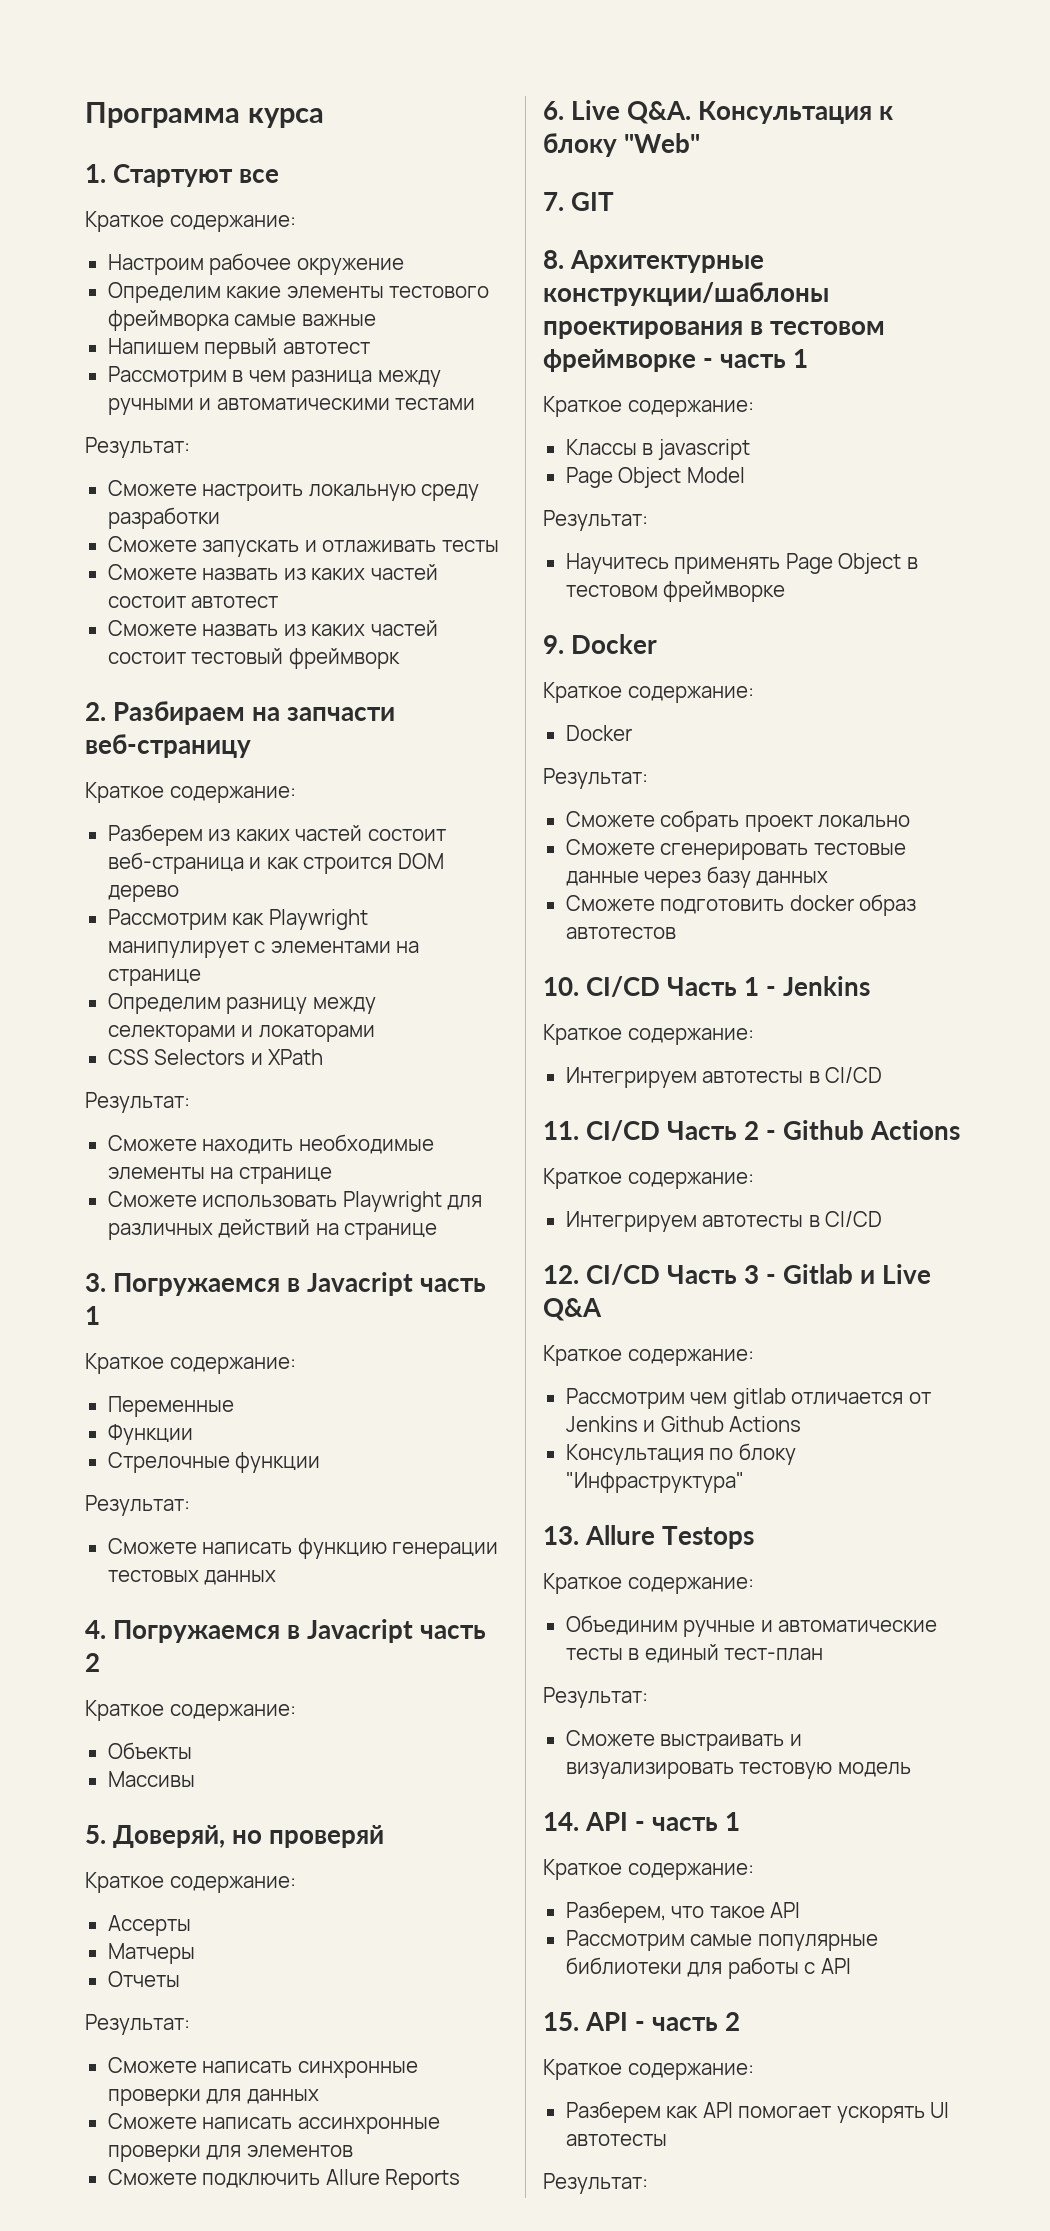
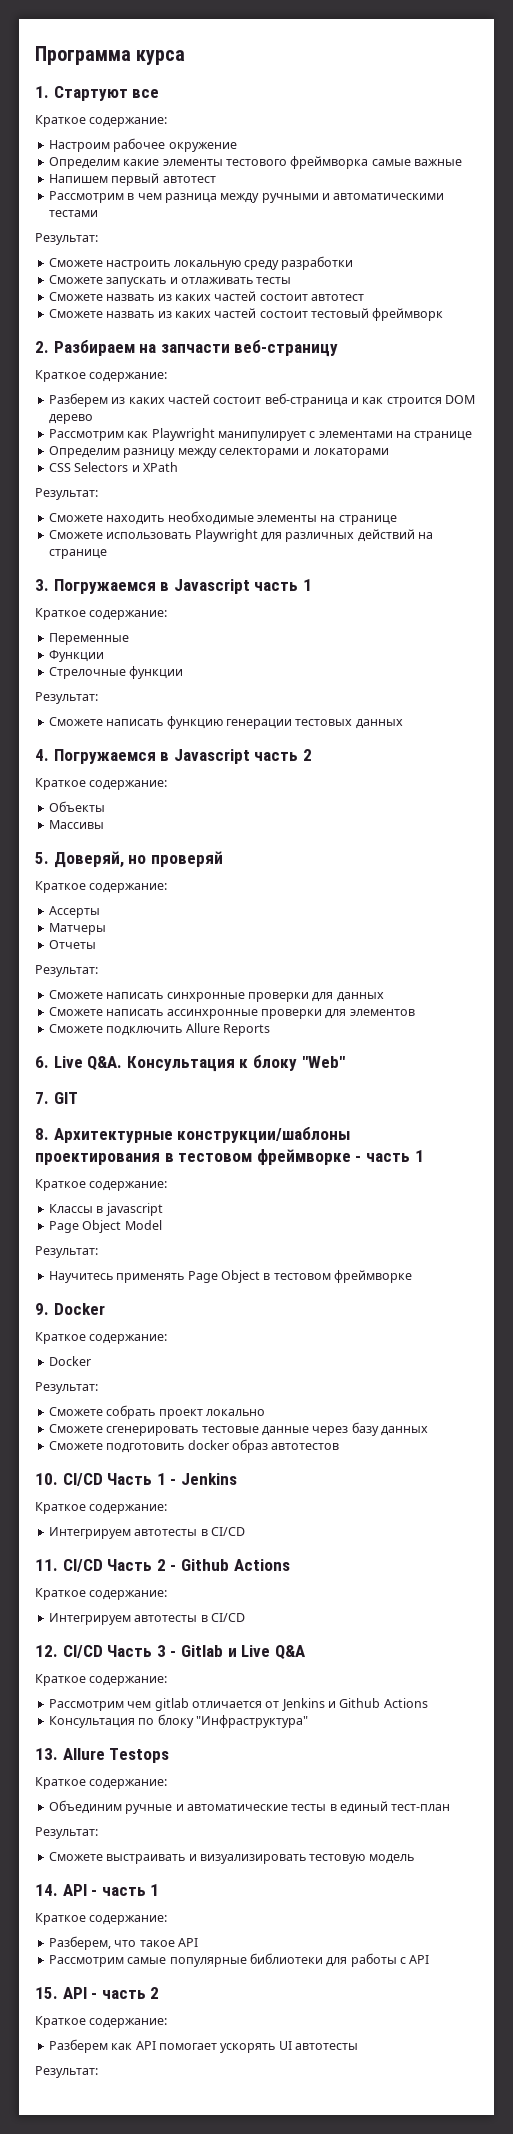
- 3. Погружаемся в Javacript часть 1
+ 3. Погружаемся в Javascript часть 1
- 4. Погружаемся в Javacript часть 2
+ 4. Погружаемся в Javascript часть 2

